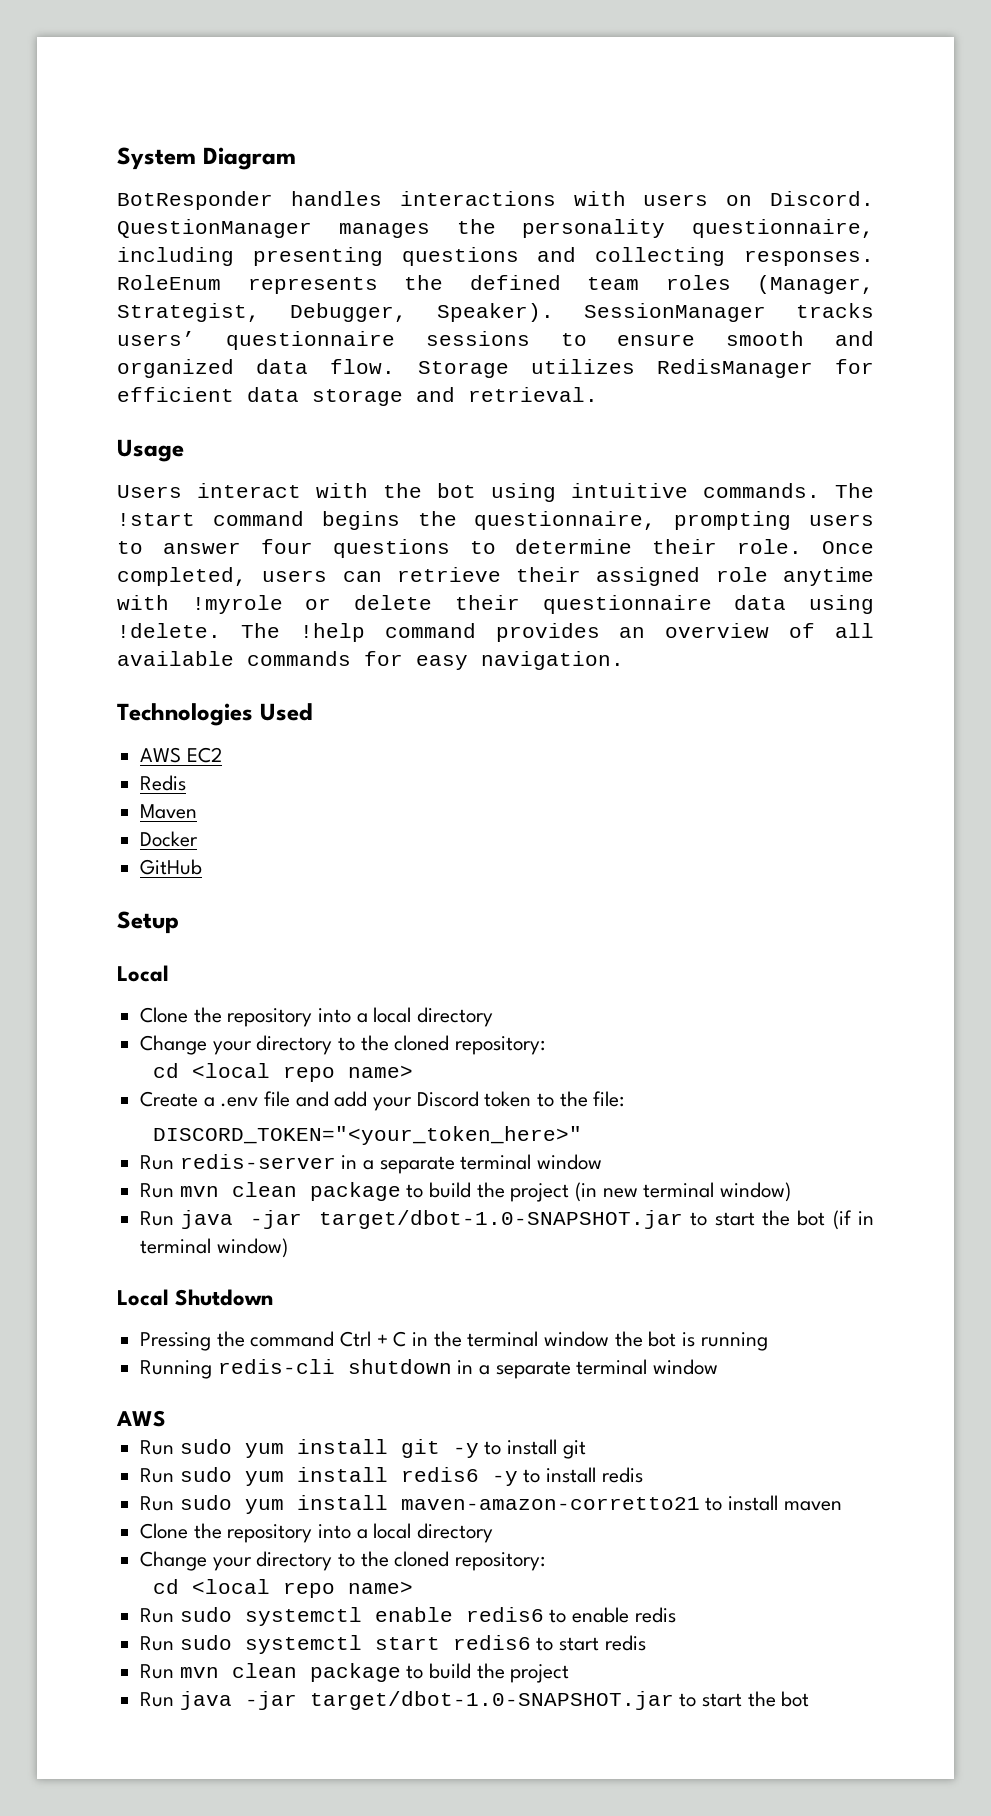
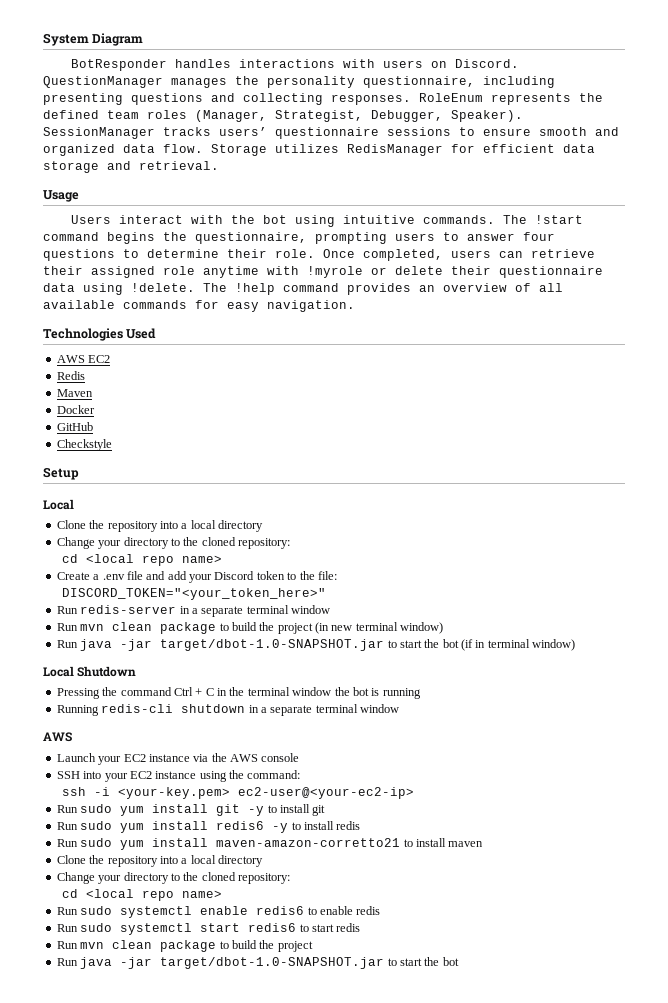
+ Checkstyle
+ Launch your EC2 instance via the AWS console
+ SSH into your EC2 instance using the command:
+ ssh -i <your-key.pem> ec2-user@<your-ec2-ip>

